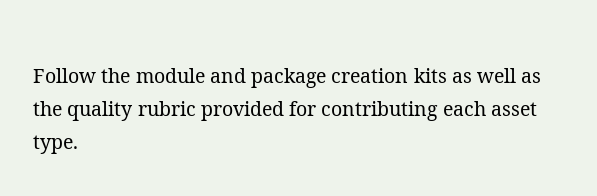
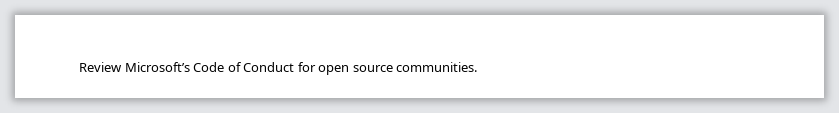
- Follow the module and package creation kits as well as the quality rubric provided for contributing each asset type.
+ Review Microsoft’s Code of Conduct for open source communities.

